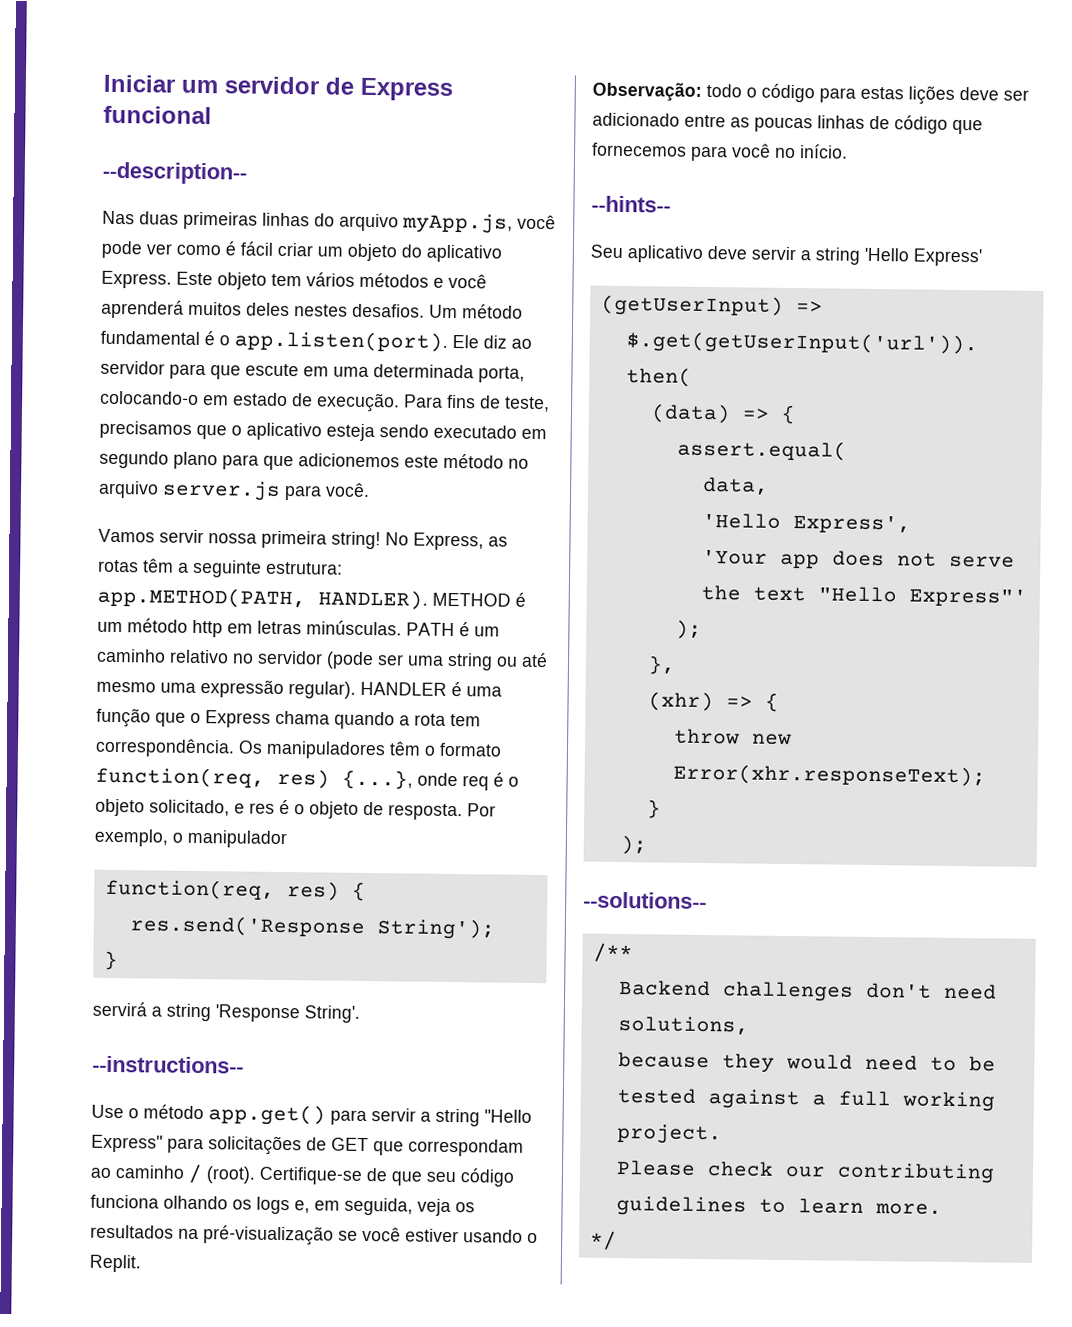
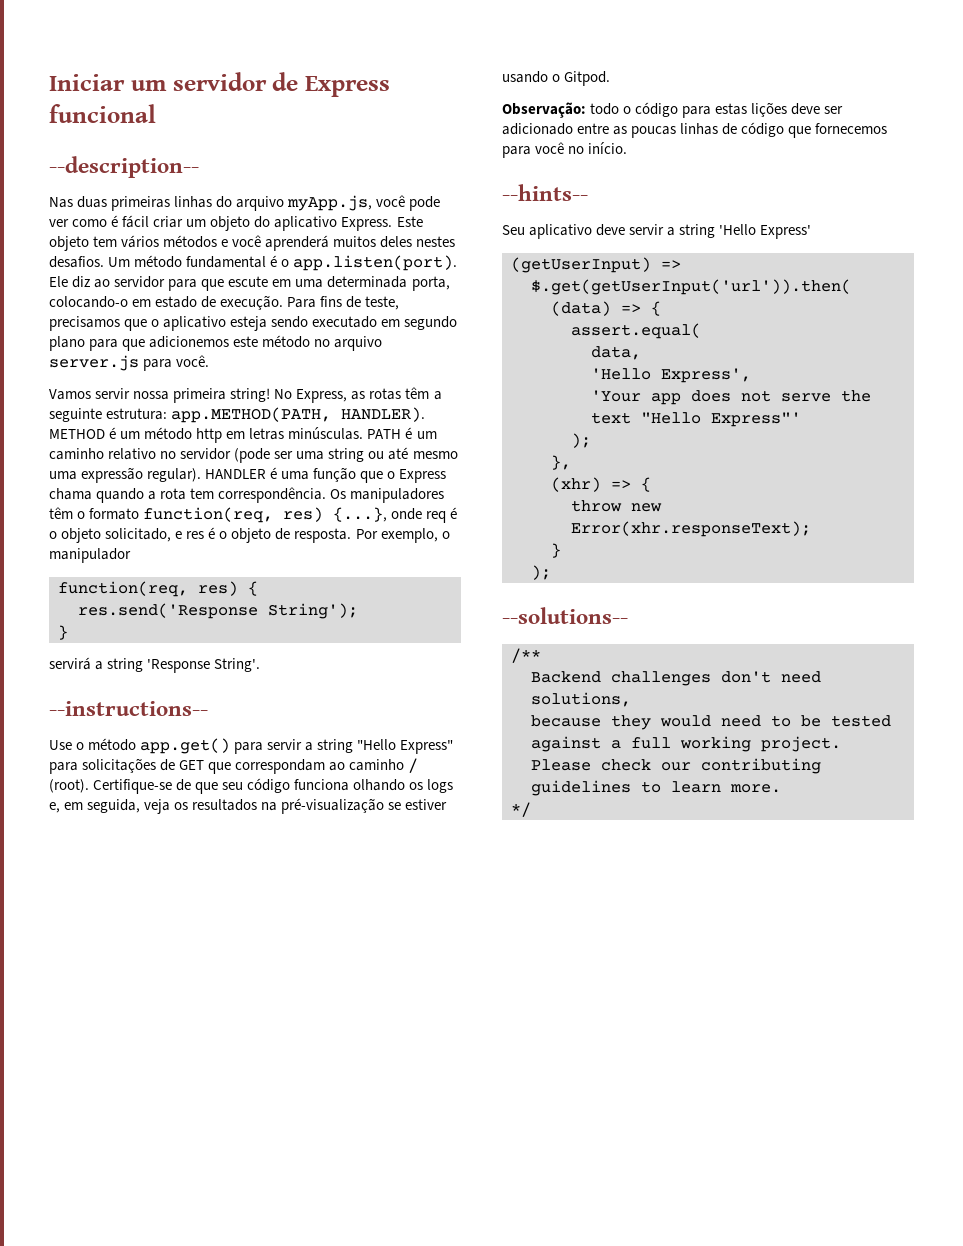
- Certifique-se de que seu código funciona olhando os logs e, em seguida, veja os resultados na pré-visualização se você estiver usando o Replit.
+ Certifique-se de que seu código funciona olhando os logs e, em seguida, veja os resultados na pré-visualização se estiver usando o Gitpod.

